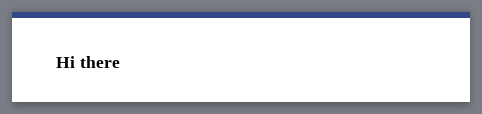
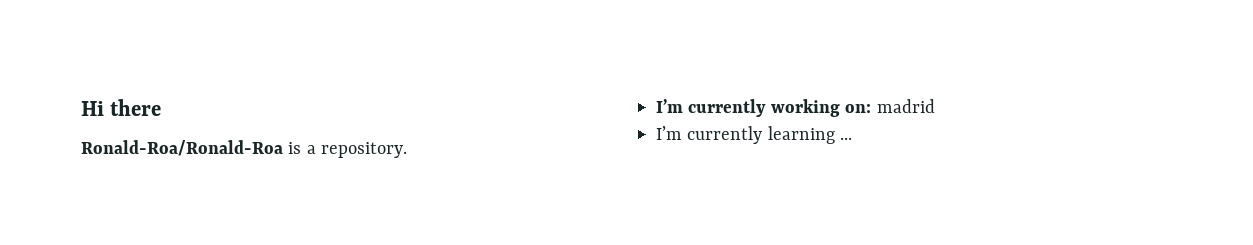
+ Ronald-Roa/Ronald-Roa is a repository.
+ I’m currently working on: madrid
+ I’m currently learning ...

